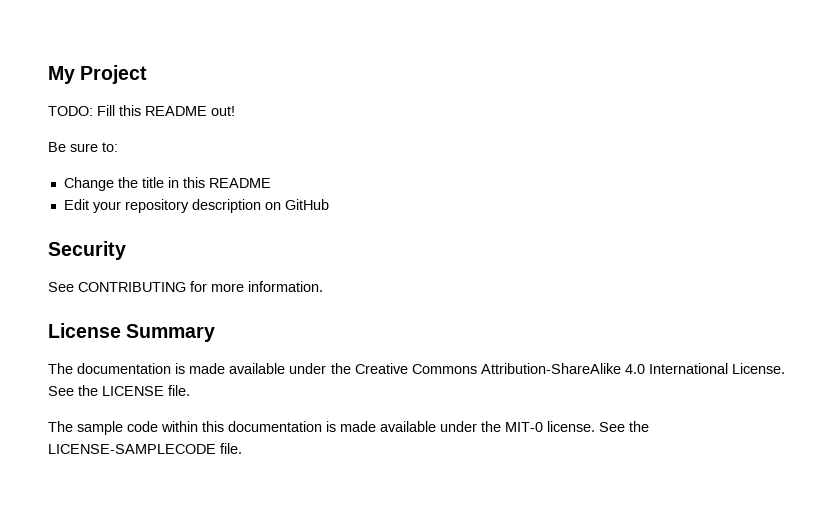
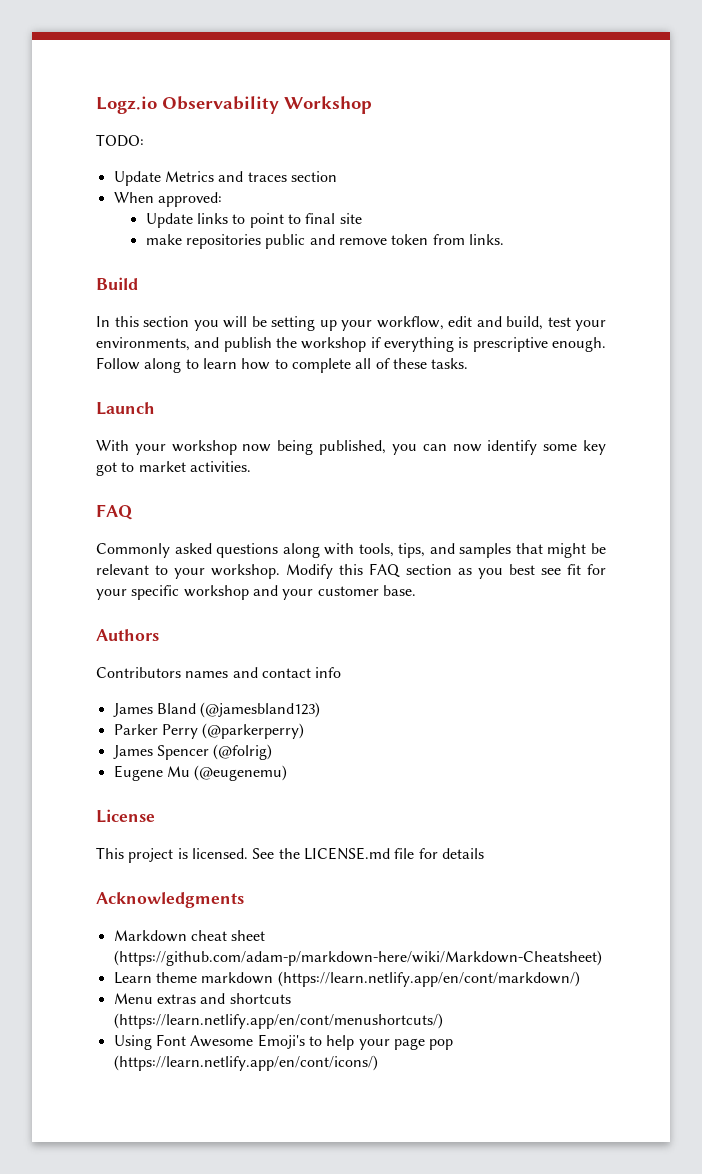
- My Project
- TODO: Fill this README out!
- Be sure to:
- Change the title in this README
- Edit your repository description on GitHub
- Security
- See CONTRIBUTING for more information.
- License Summary
- The documentation is made available under the Creative Commons Attribution-ShareAlike 4.0 International License. See the LICENSE file.
- The sample code within this documentation is made available under the MIT-0 license. See the LICENSE-SAMPLECODE file.
+ Logz.io Observability Workshop
+ TODO:
+ Update Metrics and traces section
+ When approved:
+ Update links to point to final site
+ make repositories public and remove token from links.
+ Build
+ In this section you will be setting up your workflow, edit and build, test your environments, and publish the workshop if everything is prescriptive enough. Follow along to learn how to complete all of these tasks.
+ Launch
+ With your workshop now being published, you can now identify some key got to market activities.
+ FAQ
+ Commonly asked questions along with tools, tips, and samples that might be relevant to your workshop. Modify this FAQ section as you best see fit for your specific workshop and your customer base.
+ Authors
+ Contributors names and contact info
+ James Bland (@jamesbland123)
+ Parker Perry (@parkerperry)
+ James Spencer (@folrig)
+ Eugene Mu (@eugenemu)
+ License
+ This project is licensed. See the LICENSE.md file for details
+ Acknowledgments
+ Markdown cheat sheet (https://github.com/adam-p/markdown-here/wiki/Markdown-Cheatsheet)
+ Learn theme markdown (https://learn.netlify.app/en/cont/markdown/)
+ Menu extras and shortcuts (https://learn.netlify.app/en/cont/menushortcuts/)
+ Using Font Awesome Emoji's to help your page pop (https://learn.netlify.app/en/cont/icons/)

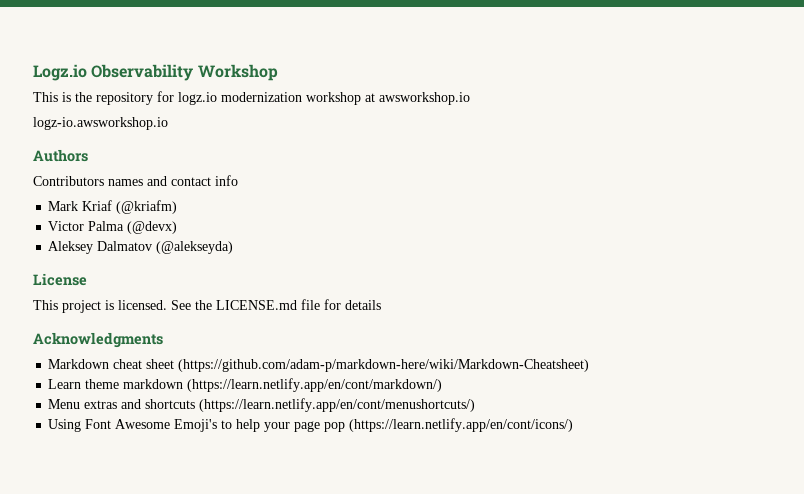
- TODO:
- Update Metrics and traces section
- When approved:
- Update links to point to final site
- make repositories public and remove token from links.
- Build
- In this section you will be setting up your workflow, edit and build, test your environments, and publish the workshop if everything is prescriptive enough. Follow along to learn how to complete all of these tasks.
- Launch
- With your workshop now being published, you can now identify some key got to market activities.
- FAQ
- Commonly asked questions along with tools, tips, and samples that might be relevant to your workshop. Modify this FAQ section as you best see fit for your specific workshop and your customer base.
+ This is the repository for logz.io modernization workshop at awsworkshop.io
+ logz-io.awsworkshop.io
- James Bland (@jamesbland123)
- Parker Perry (@parkerperry)
- James Spencer (@folrig)
- Eugene Mu (@eugenemu)
+ Mark Kriaf (@kriafm)
+ Victor Palma (@devx)
+ Aleksey Dalmatov (@alekseyda)

